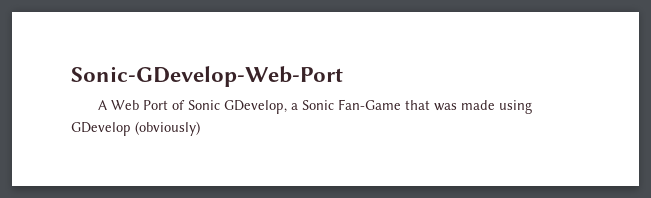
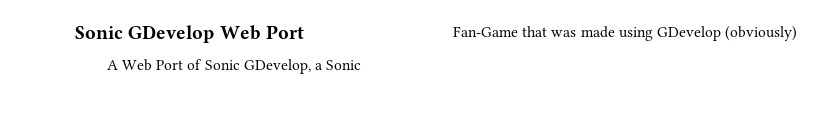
- Sonic-GDevelop-Web-Port
+ Sonic GDevelop Web Port

